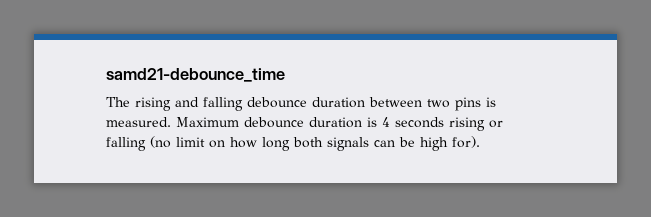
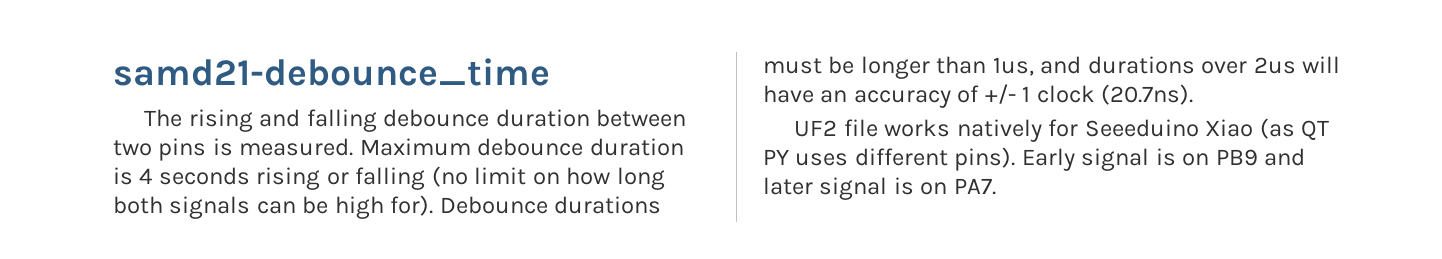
+ Debounce durations must be longer than 1us, and durations over 2us will have an accuracy of +/- 1 clock (20.7ns).
+ UF2 file works natively for Seeeduino Xiao (as QT PY uses different pins). Early signal is on PB9 and later signal is on PA7.

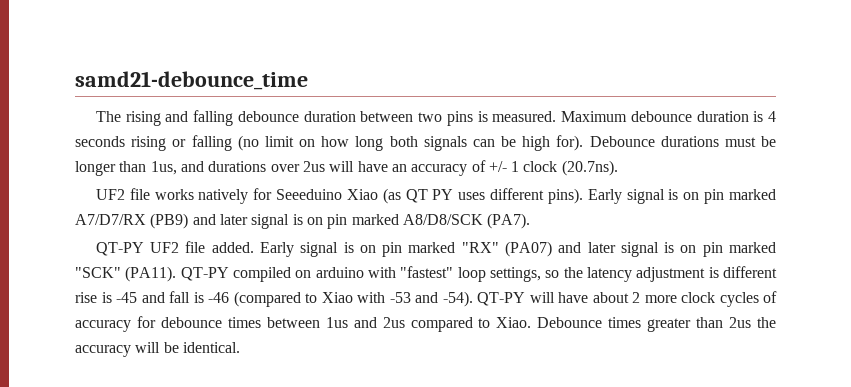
- Early signal is on PB9 and later signal is on PA7.
+ Early signal is on pin marked A7/D7/RX (PB9) and later signal is on pin marked A8/D8/SCK (PA7).
+ QT-PY UF2 file added. Early signal is on pin marked "RX" (PA07) and later signal is on pin marked "SCK" (PA11). QT-PY compiled on arduino with "fastest" loop settings, so the latency adjustment is different rise is -45 and fall is -46 (compared to Xiao with -53 and -54). QT-PY will have about 2 more clock cycles of accuracy for debounce times between 1us and 2us compared to Xiao. Debounce times greater than 2us the accuracy will be identical.

